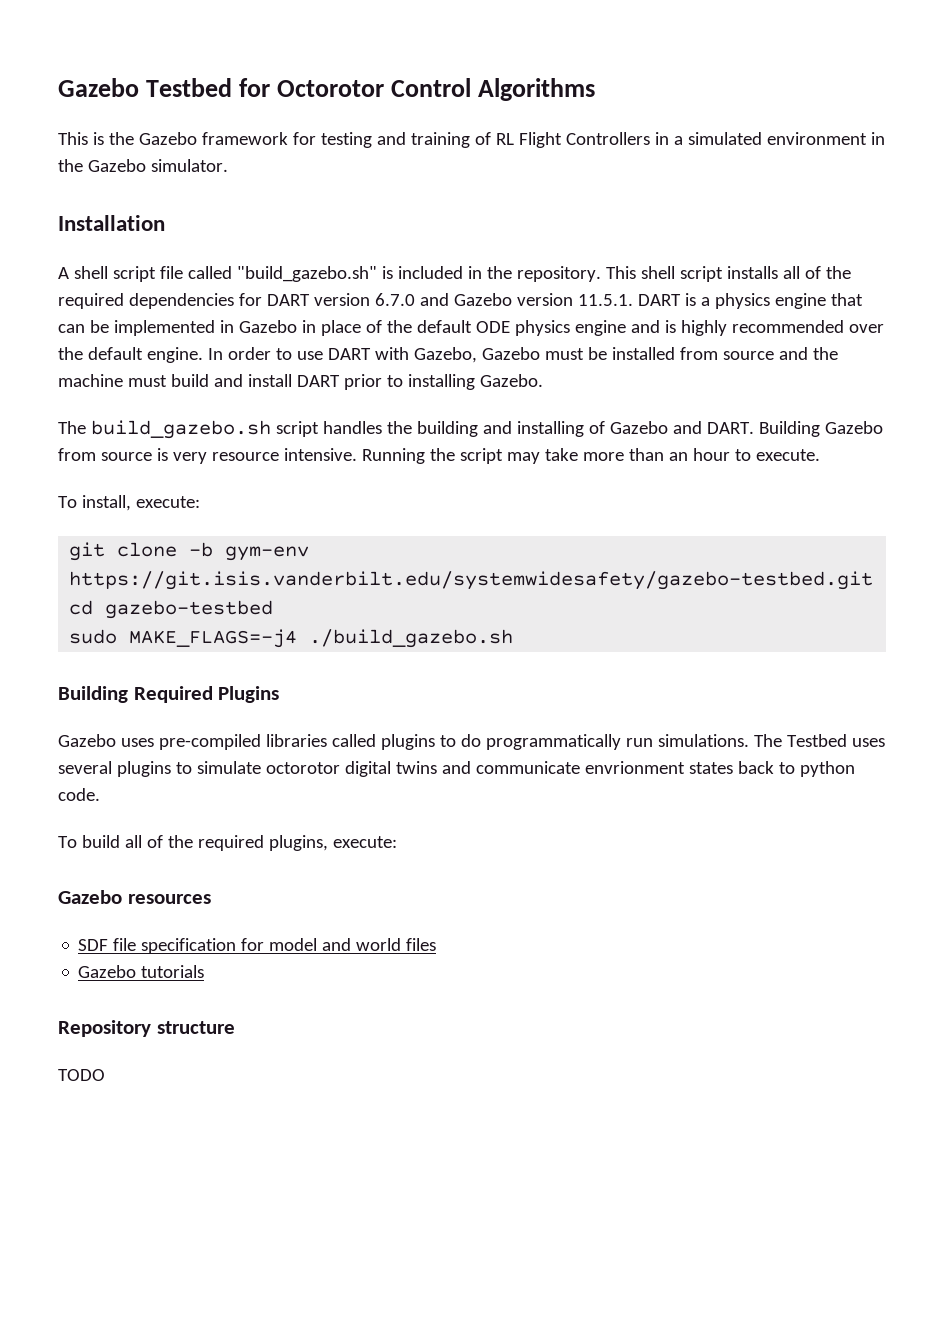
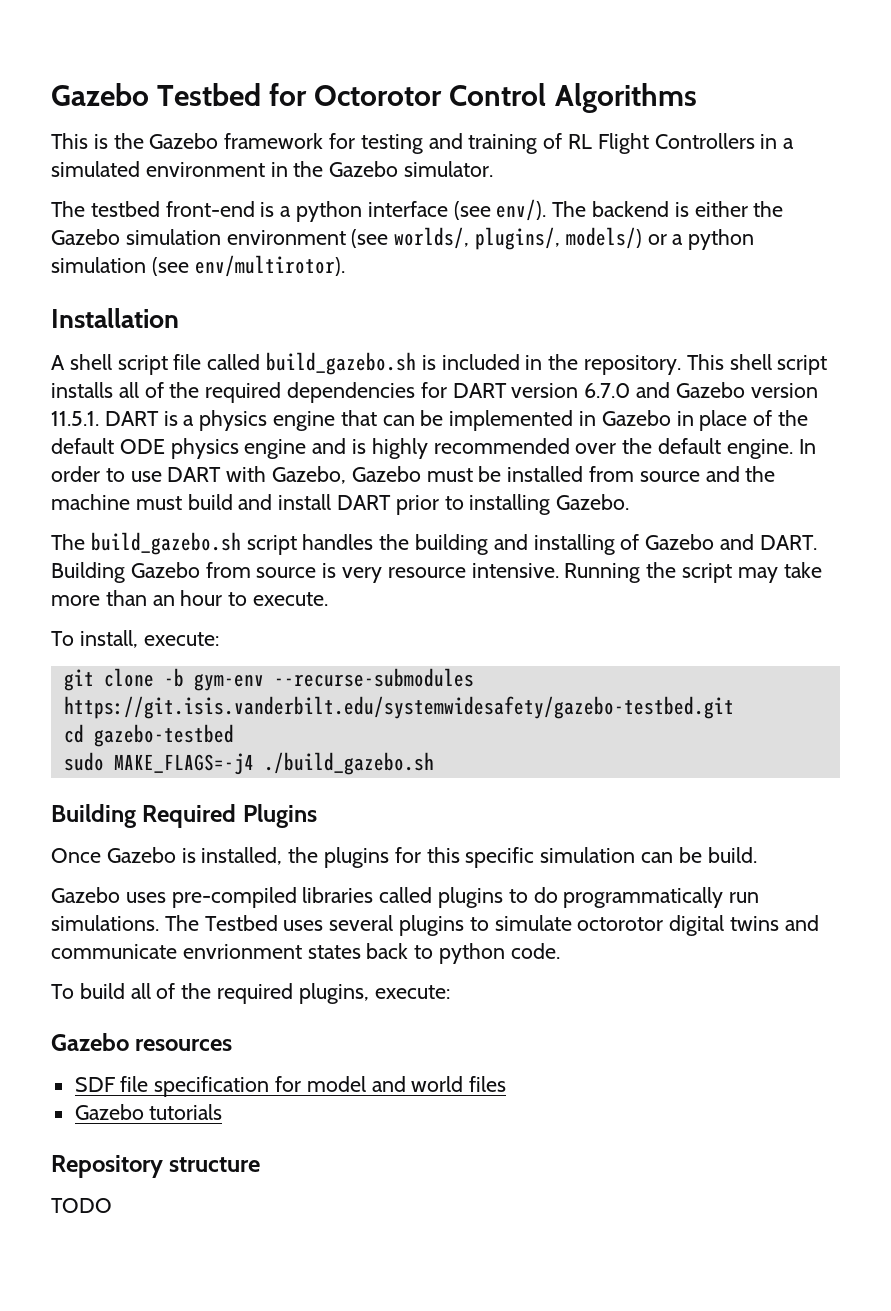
+ The testbed front-end is a python interface (see env/). The backend is either the Gazebo simulation environment (see worlds/, plugins/, models/) or a python simulation (see env/multirotor).
- A shell script file called "build_gazebo.sh" is included in the repository.
+ A shell script file called build_gazebo.sh is included in the repository.
- git clone -b gym-env https://git.isis.vanderbilt.edu/systemwidesafety/gazebo-testbed.git
+ git clone -b gym-env --recurse-submodules https://git.isis.vanderbilt.edu/systemwidesafety/gazebo-testbed.git
+ Once Gazebo is installed, the plugins for this specific simulation can be build.

